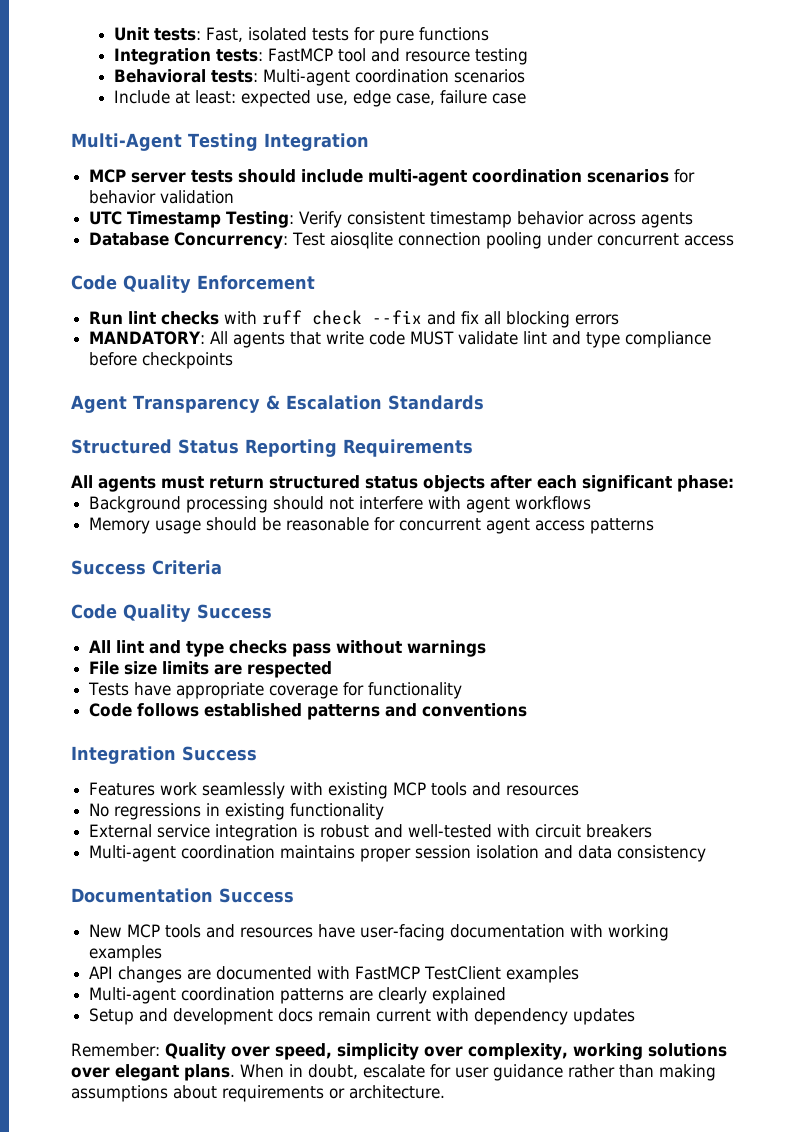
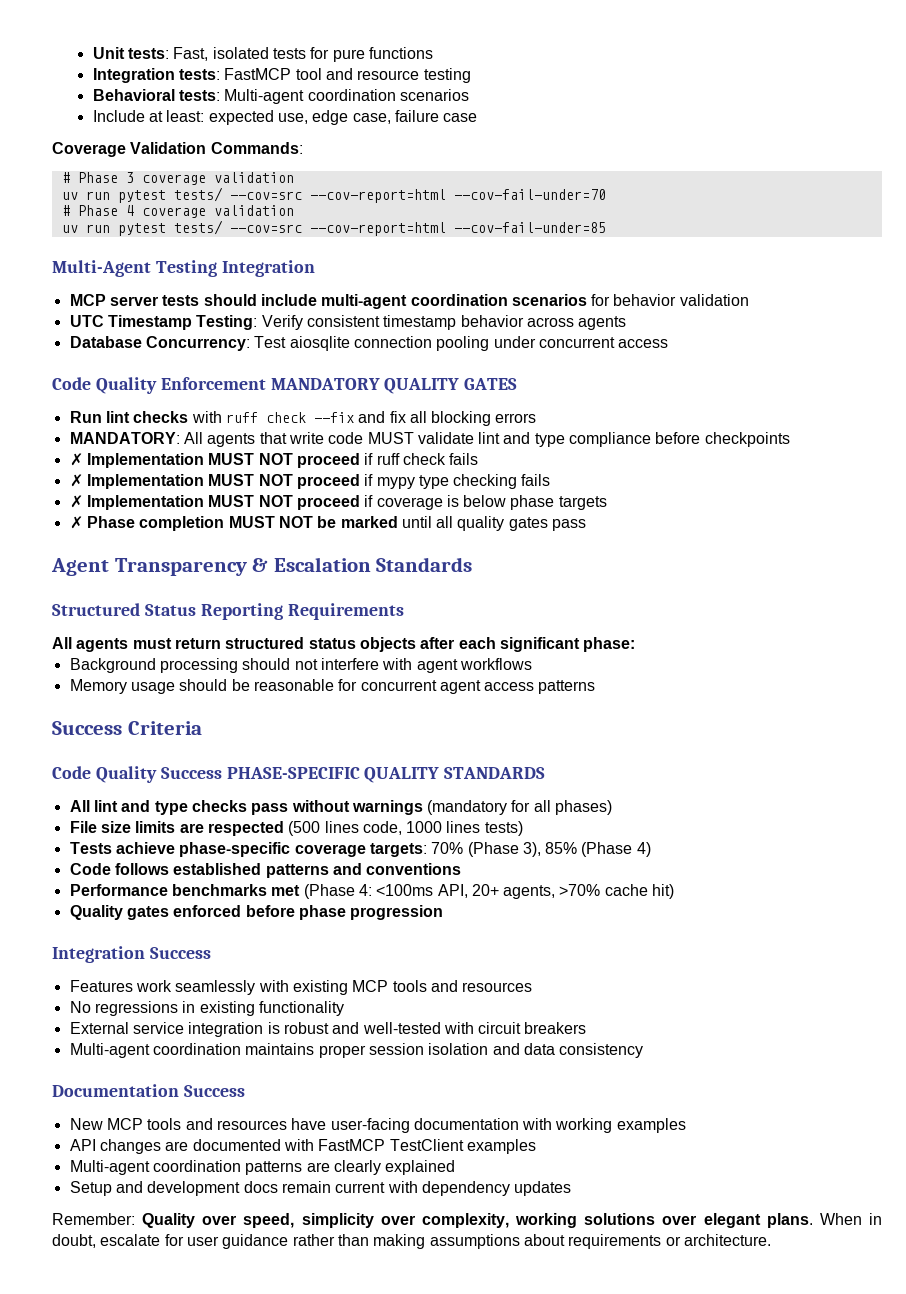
+ Coverage Validation Commands:
+ # Phase 3 coverage validation
+ uv run pytest tests/ --cov=src --cov-report=html --cov-fail-under=70
+ # Phase 4 coverage validation
+ uv run pytest tests/ --cov=src --cov-report=html --cov-fail-under=85
- Code Quality Enforcement
+ Code Quality Enforcement MANDATORY QUALITY GATES
+ ✗ Implementation MUST NOT proceed if ruff check fails
+ ✗ Implementation MUST NOT proceed if mypy type checking fails
+ ✗ Implementation MUST NOT proceed if coverage is below phase targets
+ ✗ Phase completion MUST NOT be marked until all quality gates pass
- Code Quality Success
+ Code Quality Success PHASE-SPECIFIC QUALITY STANDARDS
- All lint and type checks pass without warnings
+ All lint and type checks pass without warnings (mandatory for all phases)
- File size limits are respected
- Tests have appropriate coverage for functionality
+ File size limits are respected (500 lines code, 1000 lines tests)
+ Tests achieve phase-specific coverage targets: 70% (Phase 3), 85% (Phase 4)
+ Performance benchmarks met (Phase 4: <100ms API, 20+ agents, >70% cache hit)
+ Quality gates enforced before phase progression

